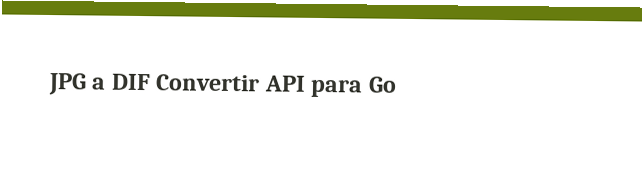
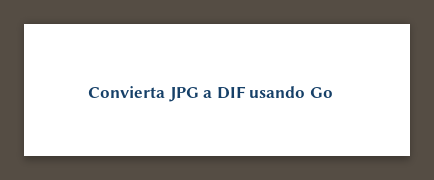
- JPG a DIF Convertir API para Go
+ Convierta JPG a DIF usando Go

